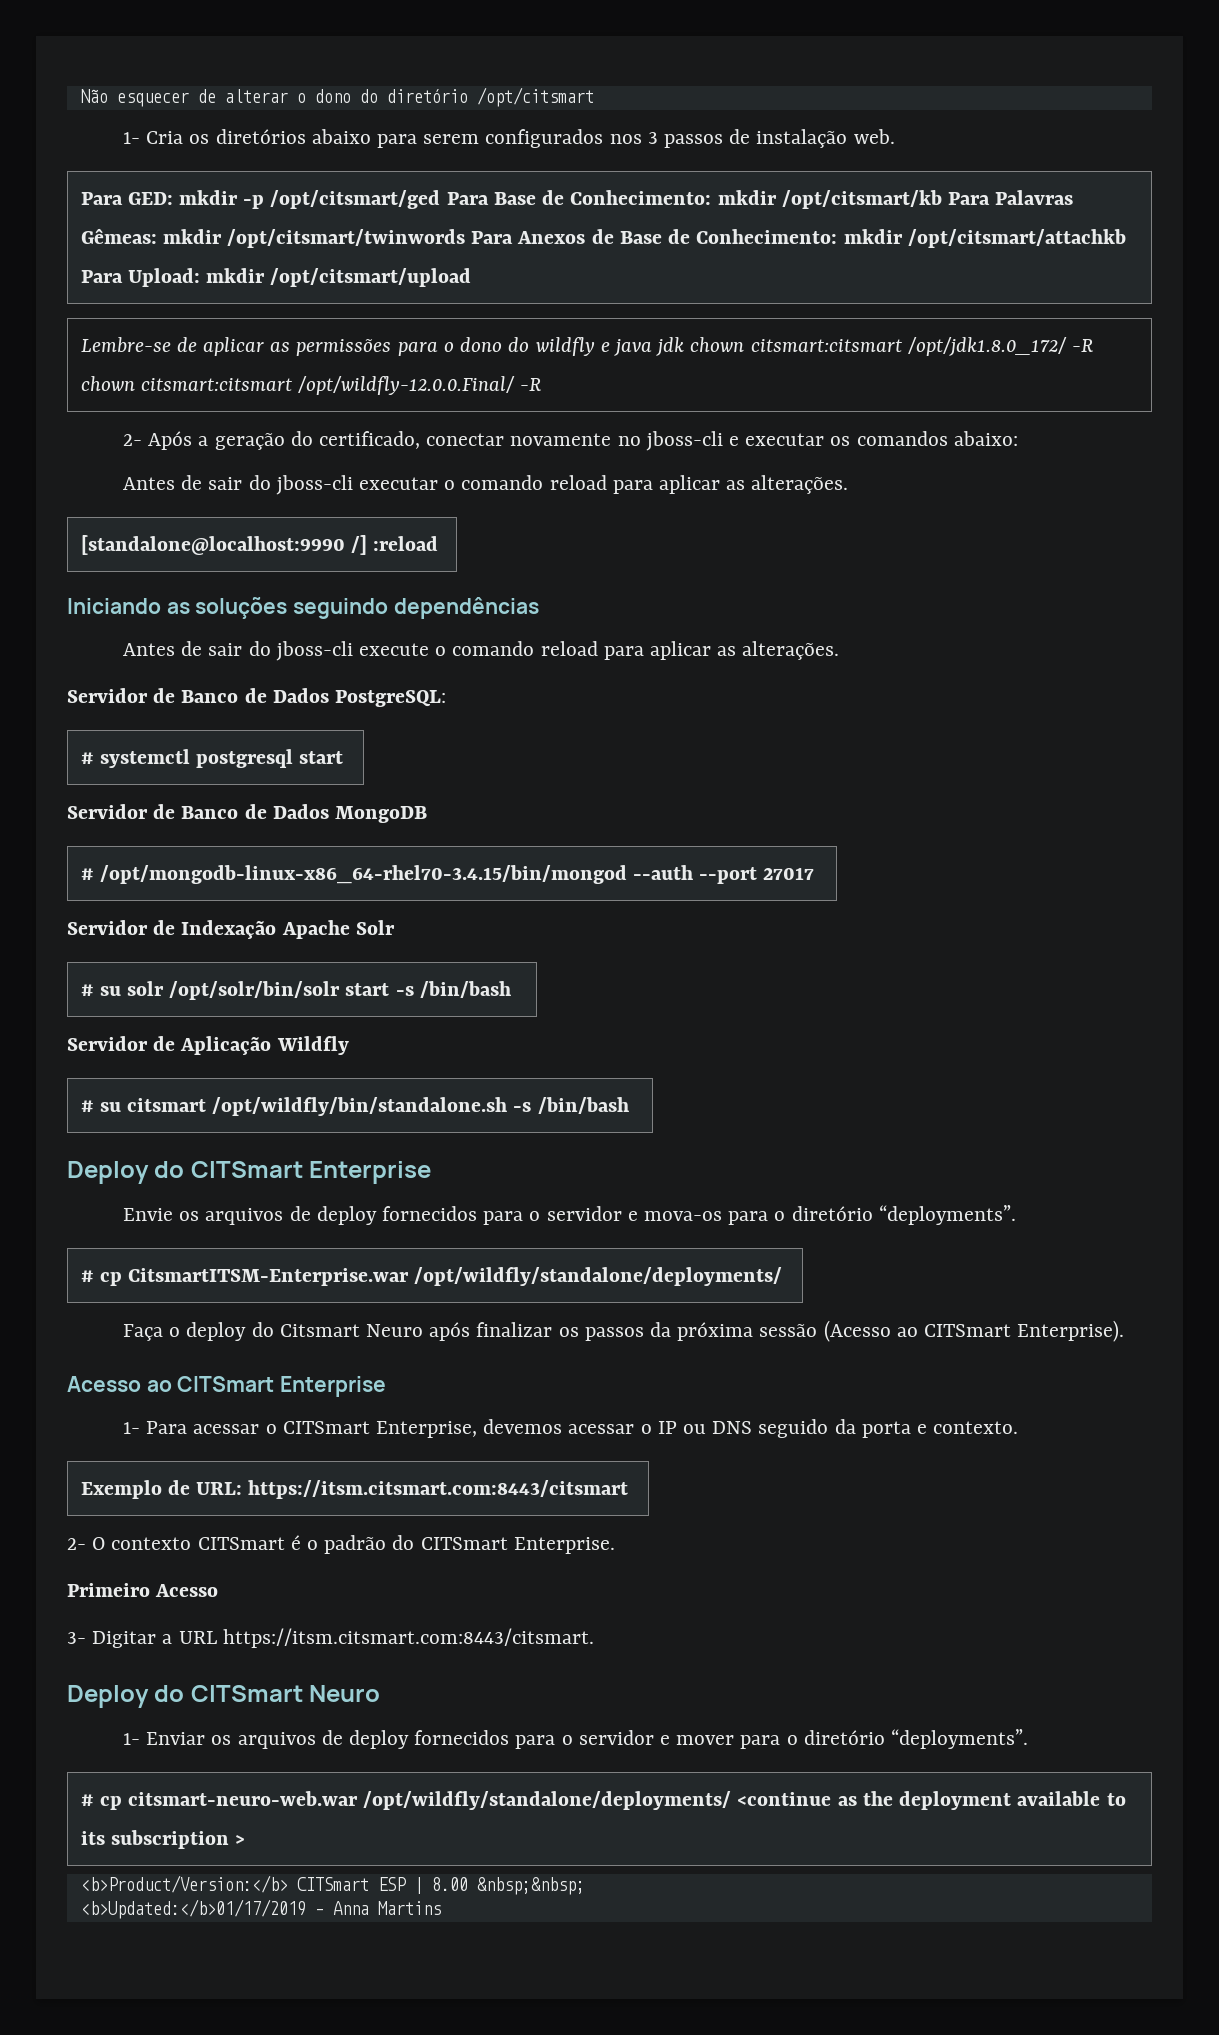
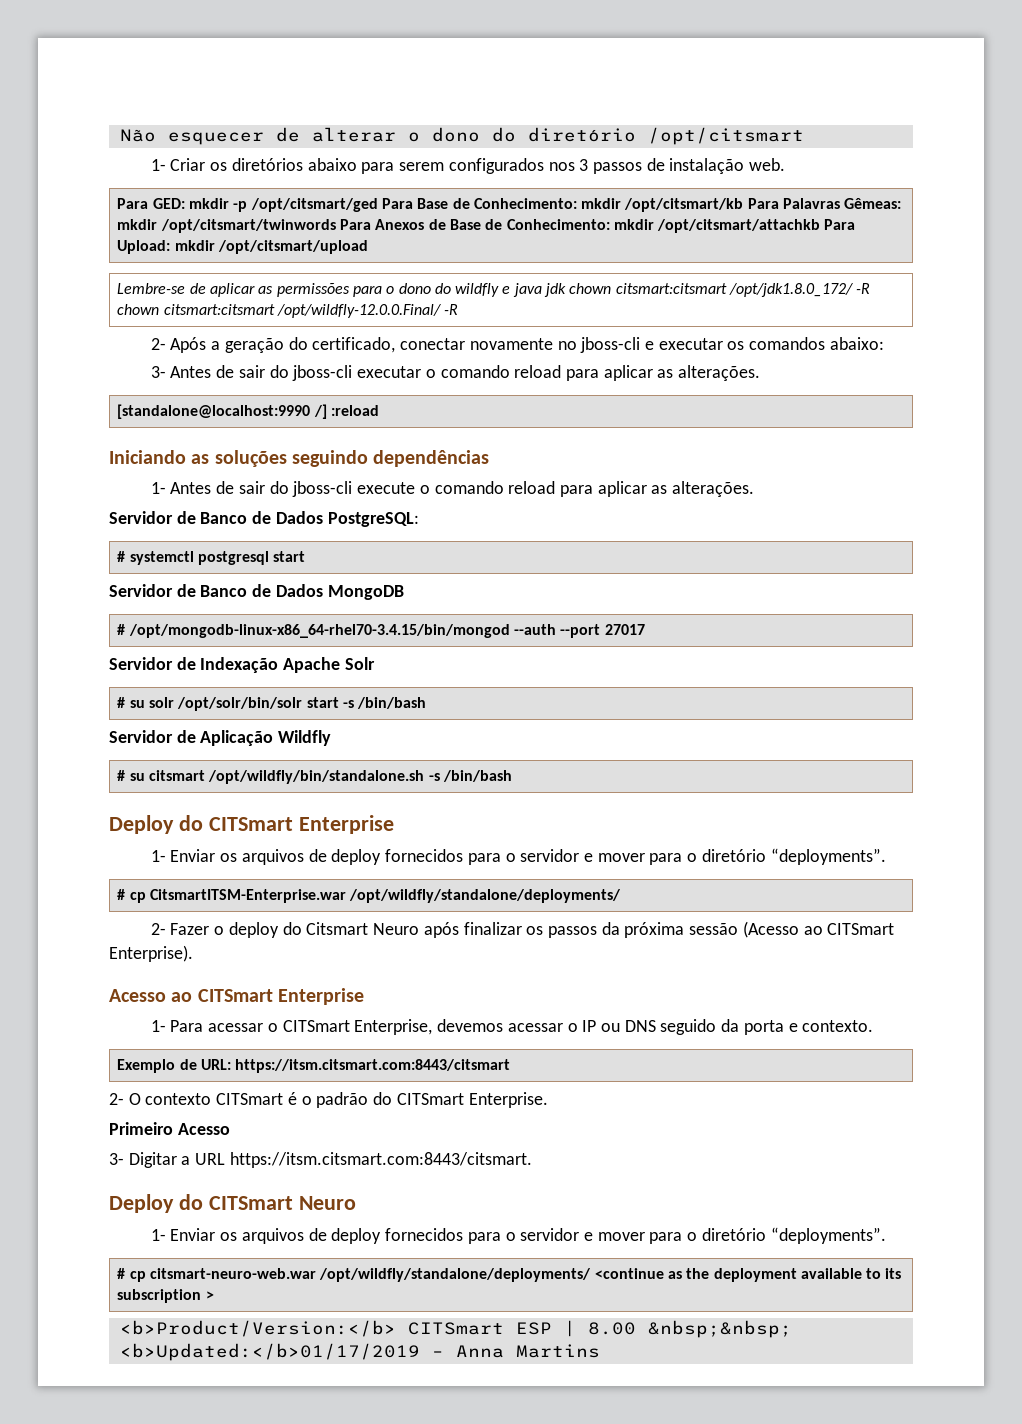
- 1- Cria os diretórios abaixo para serem configurados nos 3 passos de instalação web.
+ 1- Criar os diretórios abaixo para serem configurados nos 3 passos de instalação web.
- Antes de sair do jboss-cli executar o comando reload para aplicar as alterações.
+ 3- Antes de sair do jboss-cli executar o comando reload para aplicar as alterações.
- Antes de sair do jboss-cli execute o comando reload para aplicar as alterações.
+ 1- Antes de sair do jboss-cli execute o comando reload para aplicar as alterações.
  Deploy do CITSmart Enterprise
- Envie os arquivos de deploy fornecidos para o servidor e mova-os para o diretório “deployments”.
+ 1- Enviar os arquivos de deploy fornecidos para o servidor e mover para o diretório “deployments”.
- Faça o deploy do Citsmart Neuro após finalizar os passos da próxima sessão (Acesso ao CITSmart Enterprise).
+ 2- Fazer o deploy do Citsmart Neuro após finalizar os passos da próxima sessão (Acesso ao CITSmart Enterprise).

